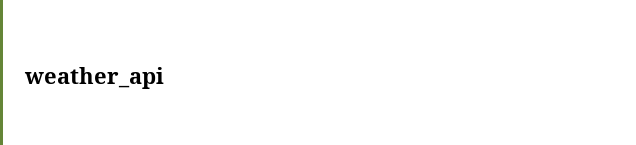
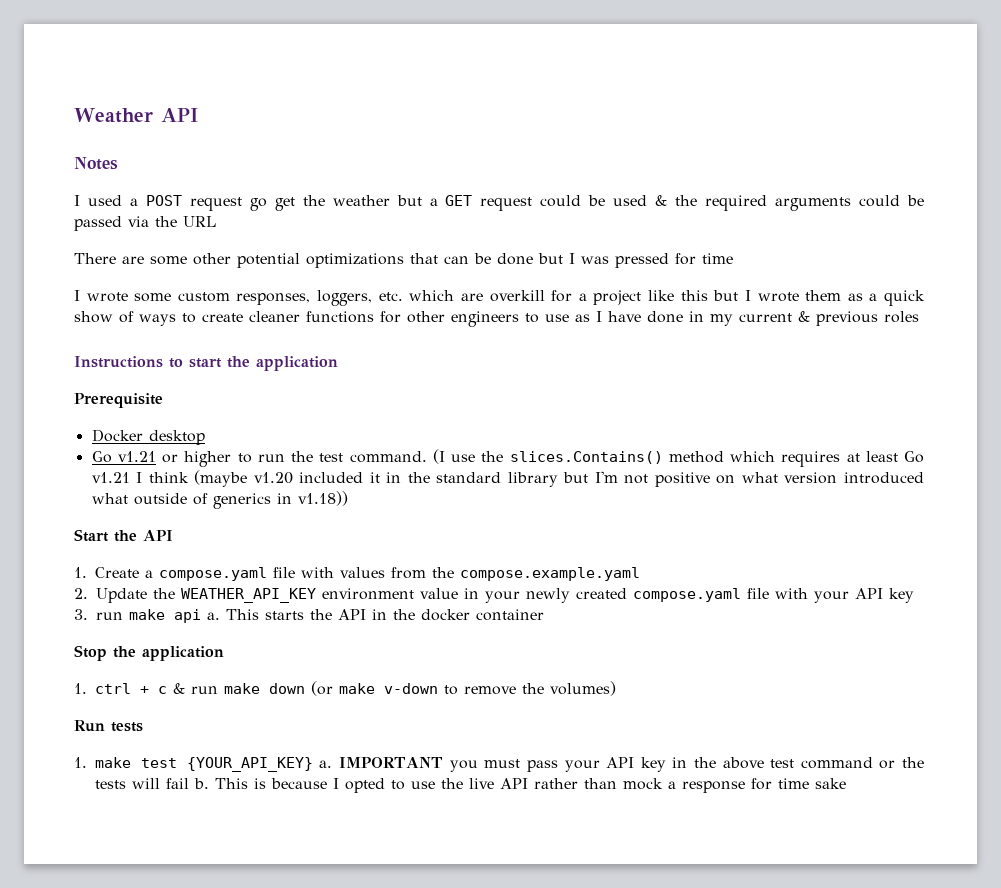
- weather_api
+ Weather API
+ Notes
+ I used a POST request go get the weather but a GET request could be used & the required arguments could be passed via the URL
+ There are some other potential optimizations that can be done but I was pressed for time
+ I wrote some custom responses, loggers, etc. which are overkill for a project like this but I wrote them as a quick show of ways to create cleaner functions for other engineers to use as I have done in my current & previous roles
+ Instructions to start the application
+ Prerequisite
+ Docker desktop
+ Go v1.21 or higher to run the test command. (I use the slices.Contains() method which requires at least Go v1.21 I think (maybe v1.20 included it in the standard library but I'm not positive on what version introduced what outside of generics in v1.18))
+ Start the API
+ 1. Create a compose.yaml file with values from the compose.example.yaml
+ 2. Update the WEATHER_API_KEY environment value in your newly created compose.yaml file with your API key
+ 3. run make api a. This starts the API in the docker container
+ Stop the application
+ 1. ctrl + c & run make down (or make v-down to remove the volumes)
+ Run tests
+ 1. make test {YOUR_API_KEY} a. IMPORTANT you must pass your API key in the above test command or the tests will fail b. This is because I opted to use the live API rather than mock a response for time sake

